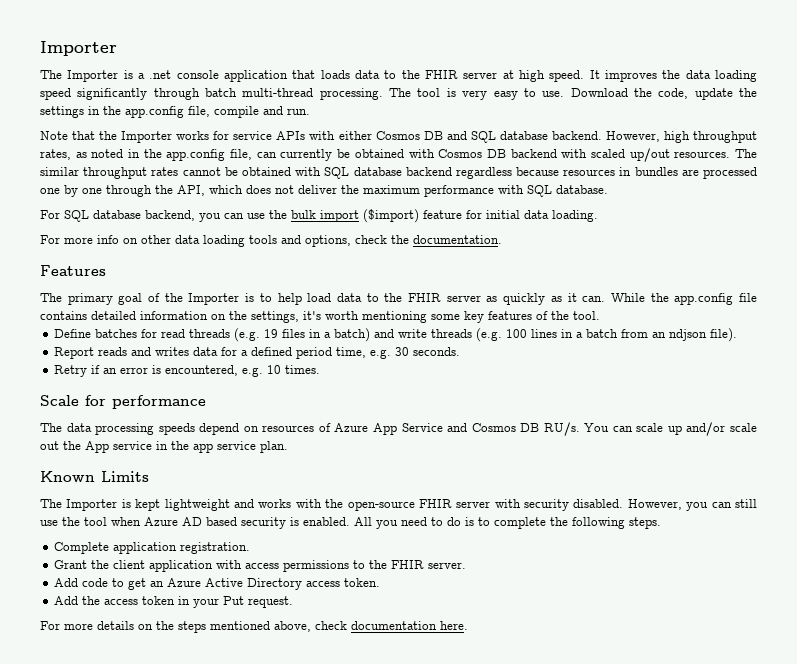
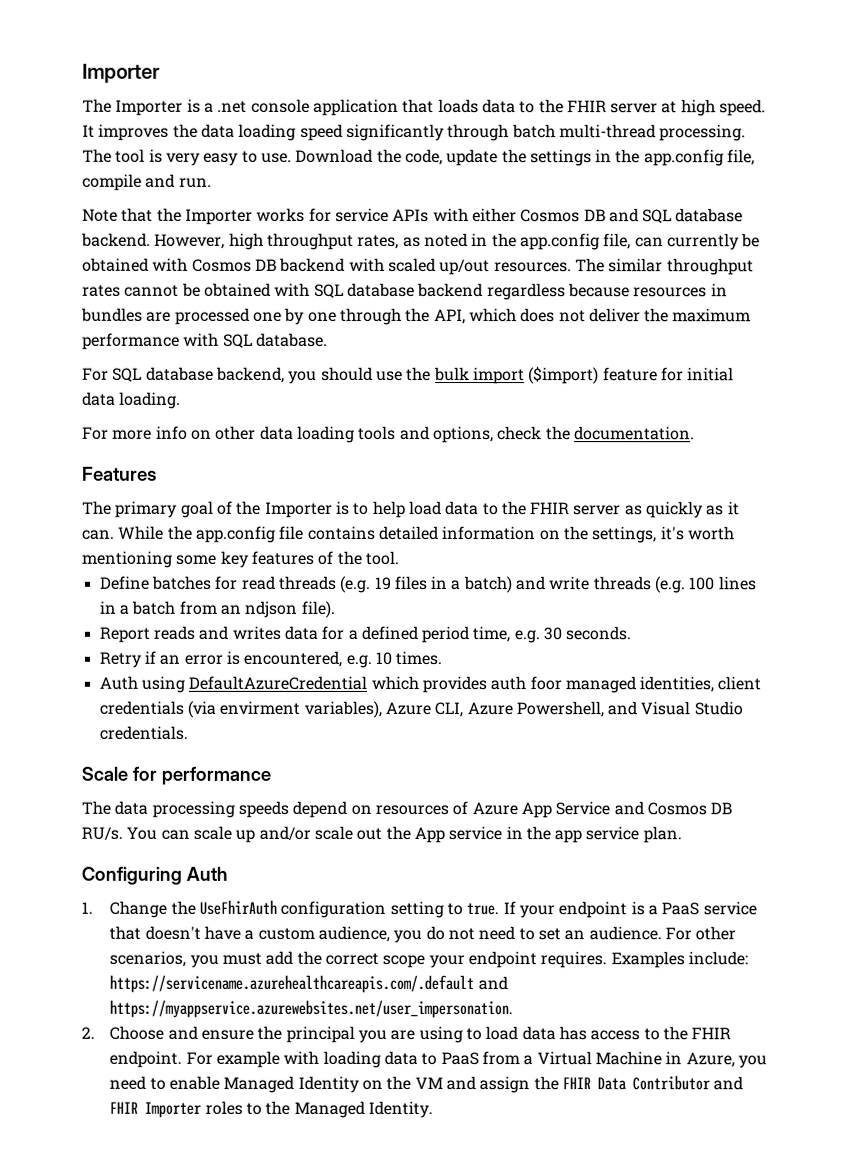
- For SQL database backend, you can use the bulk import ($import) feature for initial data loading.
+ For SQL database backend, you should use the bulk import ($import) feature for initial data loading.
+ Auth using DefaultAzureCredential which provides auth foor managed identities, client credentials (via envirment variables), Azure CLI, Azure Powershell, and Visual Studio credentials.
- Known Limits
- The Importer is kept lightweight and works with the open-source FHIR server with security disabled. However, you can still use the tool when Azure AD based security is enabled. All you need to do is to complete the following steps.
- Complete application registration.
- Grant the client application with access permissions to the FHIR server.
- Add code to get an Azure Active Directory access token.
- Add the access token in your Put request.
- For more details on the steps mentioned above, check documentation here.
+ Configuring Auth
+ 1. Change the UseFhirAuth configuration setting to true. If your endpoint is a PaaS service that doesn't have a custom audience, you do not need to set an audience. For other scenarios, you must add the correct scope your endpoint requires. Examples include: https://servicename.azurehealthcareapis.com/.default and https://myappservice.azurewebsites.net/user_impersonation.
+ 2. Choose and ensure the principal you are using to load data has access to the FHIR endpoint. For example with loading data to PaaS from a Virtual Machine in Azure, you need to enable Managed Identity on the VM and assign the FHIR Data Contributor and FHIR Importer roles to the Managed Identity.

